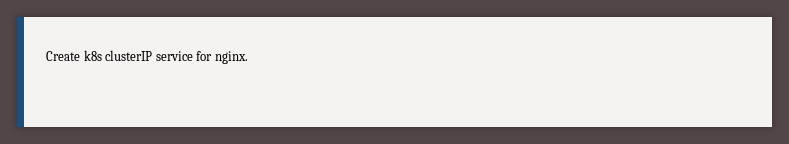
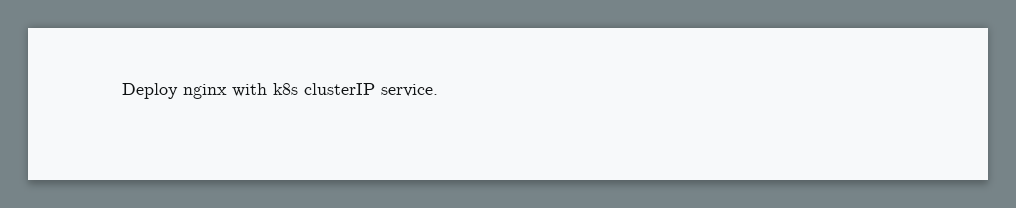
- Create k8s clusterIP service for nginx.
+ Deploy nginx with k8s clusterIP service.

